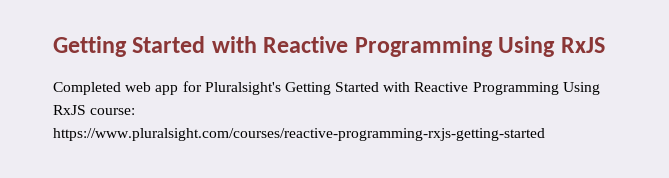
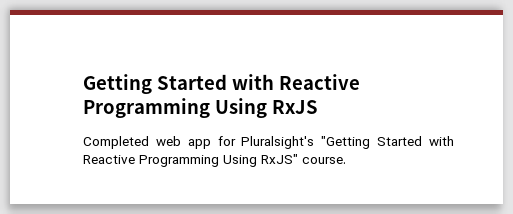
- Completed web app for Pluralsight's Getting Started with Reactive Programming Using RxJS course: https://www.pluralsight.com/courses/reactive-programming-rxjs-getting-started
+ Completed web app for Pluralsight's "Getting Started with Reactive Programming Using RxJS" course.

